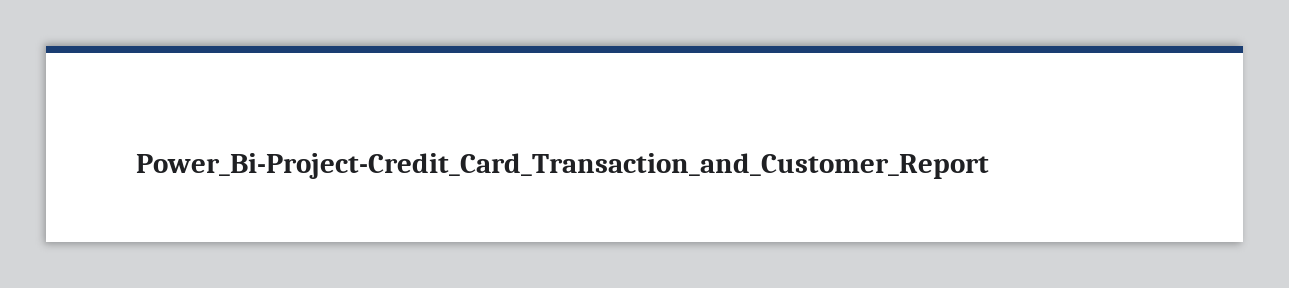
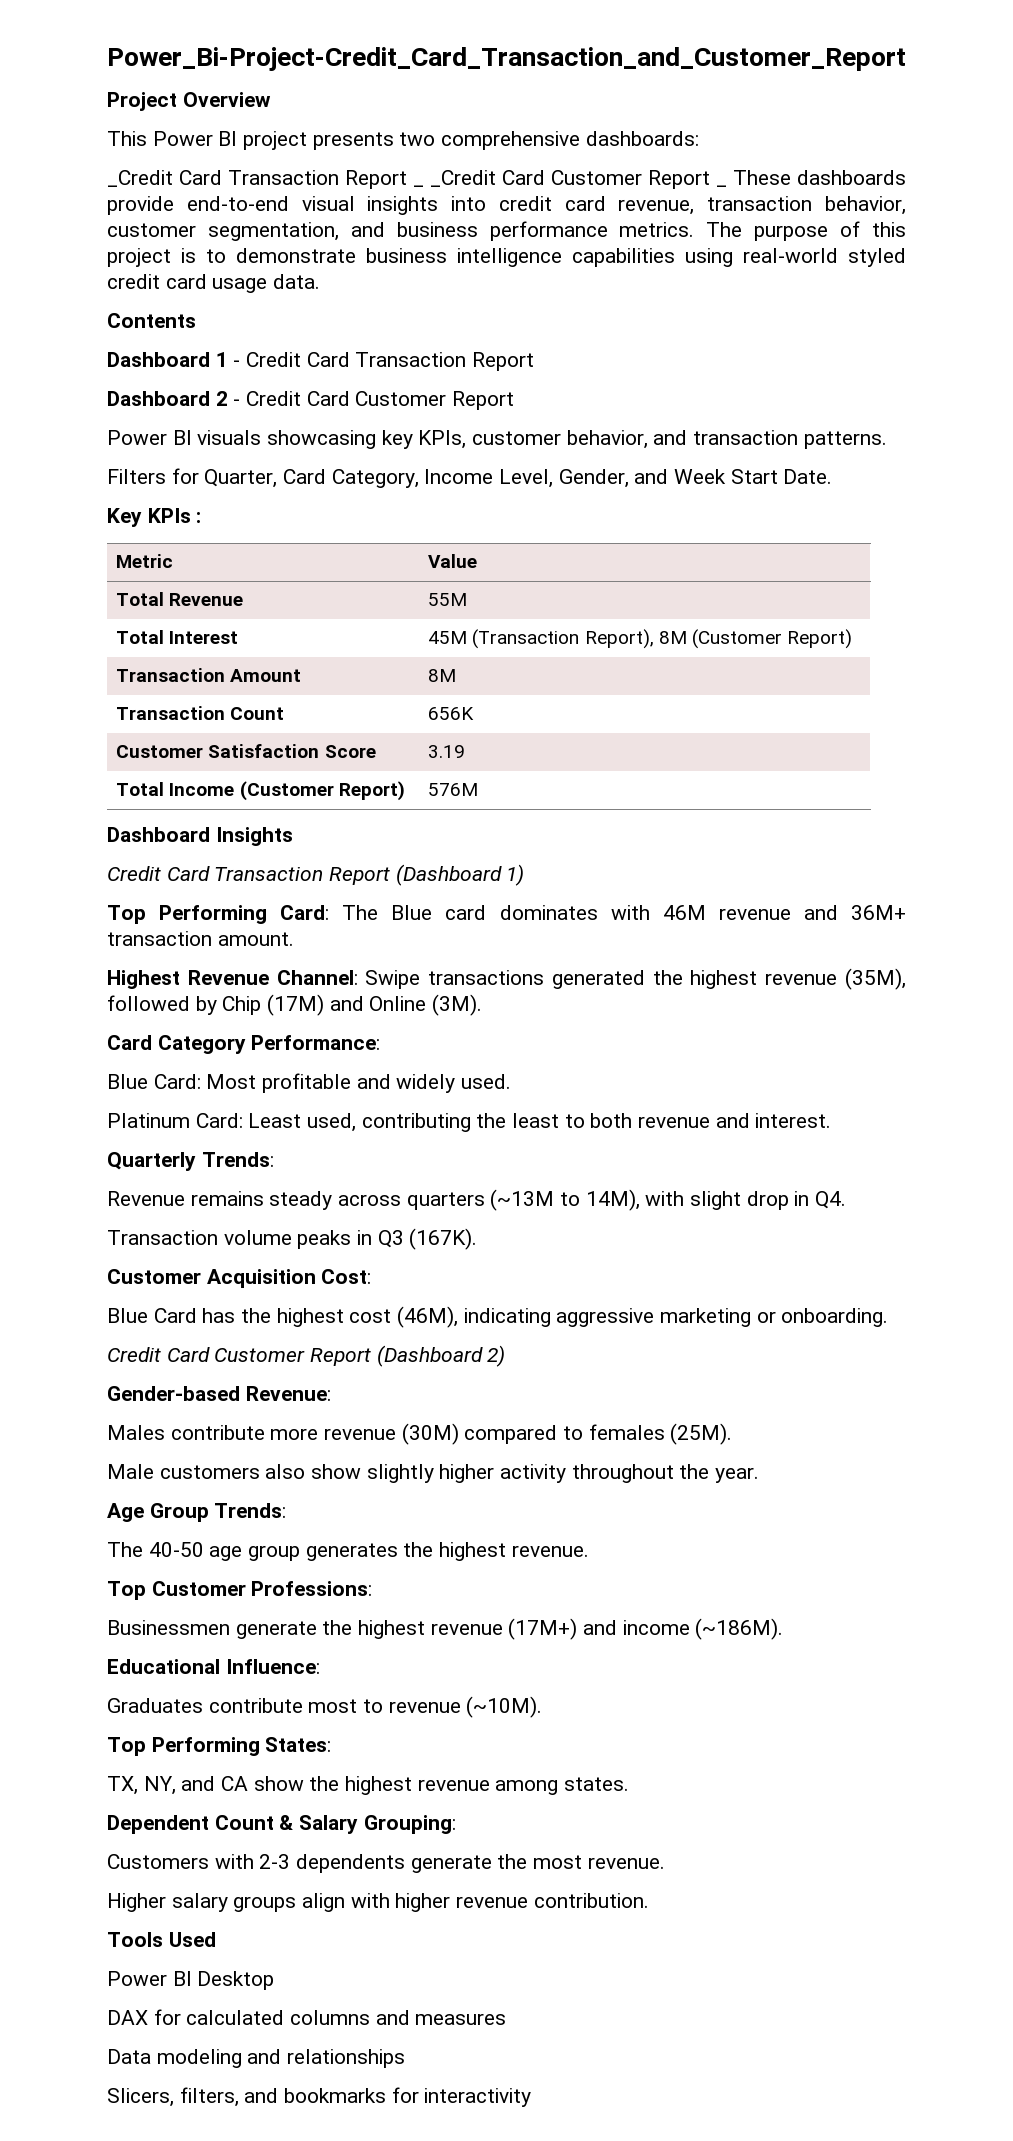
+ Project Overview
+ This Power BI project presents two comprehensive dashboards:
+ _Credit Card Transaction Report _ _Credit Card Customer Report _ These dashboards provide end-to-end visual insights into credit card revenue, transaction behavior, customer segmentation, and business performance metrics. The purpose of this project is to demonstrate business intelligence capabilities using real-world styled credit card usage data.
+ Contents
+ Dashboard 1 - Credit Card Transaction Report
+ Dashboard 2 - Credit Card Customer Report
+ Power BI visuals showcasing key KPIs, customer behavior, and transaction patterns.
+ Filters for Quarter, Card Category, Income Level, Gender, and Week Start Date.
+ Key KPIs :
+ Metric | Value
+ Total Revenue | 55M
+ Total Interest | 45M (Transaction Report), 8M (Customer Report)
+ Transaction Amount | 8M
+ Transaction Count | 656K
+ Customer Satisfaction Score | 3.19
+ Total Income (Customer Report) | 576M
+ Dashboard Insights
+ Credit Card Transaction Report (Dashboard 1)
+ Top Performing Card: The Blue card dominates with 46M revenue and 36M+ transaction amount.
+ Highest Revenue Channel: Swipe transactions generated the highest revenue (35M), followed by Chip (17M) and Online (3M).
+ Card Category Performance:
+ Blue Card: Most profitable and widely used.
+ Platinum Card: Least used, contributing the least to both revenue and interest.
+ Quarterly Trends:
+ Revenue remains steady across quarters (~13M to 14M), with slight drop in Q4.
+ Transaction volume peaks in Q3 (167K).
+ Customer Acquisition Cost:
+ Blue Card has the highest cost (46M), indicating aggressive marketing or onboarding.
+ Credit Card Customer Report (Dashboard 2)
+ Gender-based Revenue:
+ Males contribute more revenue (30M) compared to females (25M).
+ Male customers also show slightly higher activity throughout the year.
+ Age Group Trends:
+ The 40-50 age group generates the highest revenue.
+ Top Customer Professions:
+ Businessmen generate the highest revenue (17M+) and income (~186M).
+ Educational Influence:
+ Graduates contribute most to revenue (~10M).
+ Top Performing States:
+ TX, NY, and CA show the highest revenue among states.
+ Dependent Count & Salary Grouping:
+ Customers with 2-3 dependents generate the most revenue.
+ Higher salary groups align with higher revenue contribution.
+ Tools Used
+ Power BI Desktop
+ DAX for calculated columns and measures
+ Data modeling and relationships
+ Slicers, filters, and bookmarks for interactivity

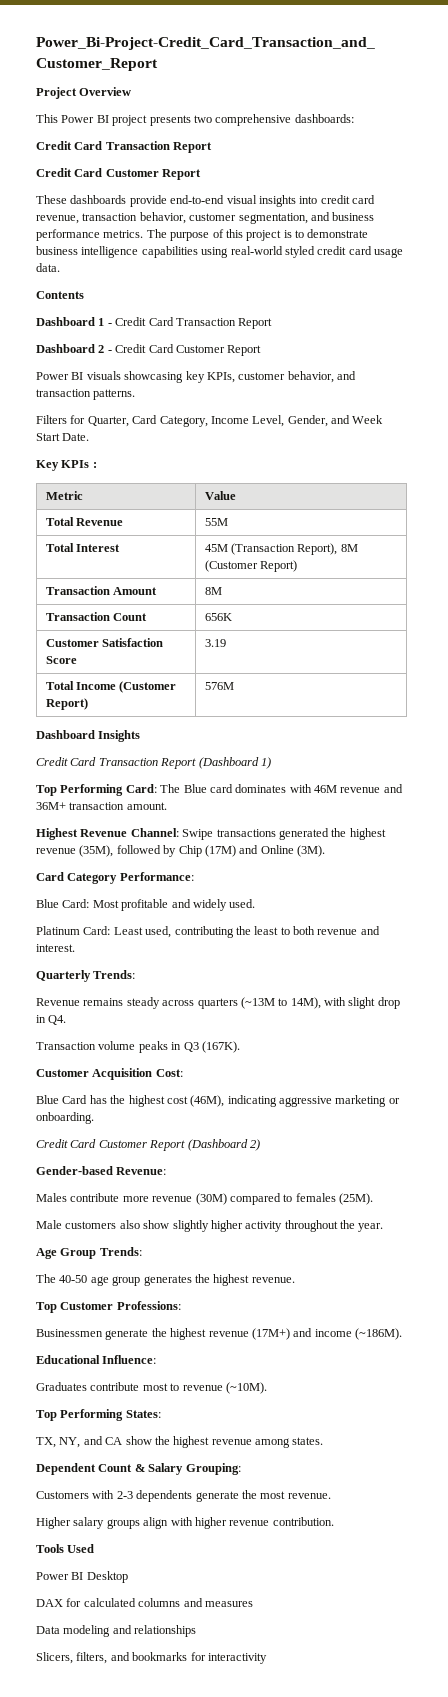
  This Power BI project presents two comprehensive dashboards:
- _Credit Card Transaction Report _ _Credit Card Customer Report _ These dashboards provide end-to-end visual insights into credit card revenue, transaction behavior, customer segmentation, and business performance metrics.
+ Credit Card Transaction Report
+ Credit Card Customer Report
+ These dashboards provide end-to-end visual insights into credit card revenue, transaction behavior, customer segmentation, and business performance metrics.

